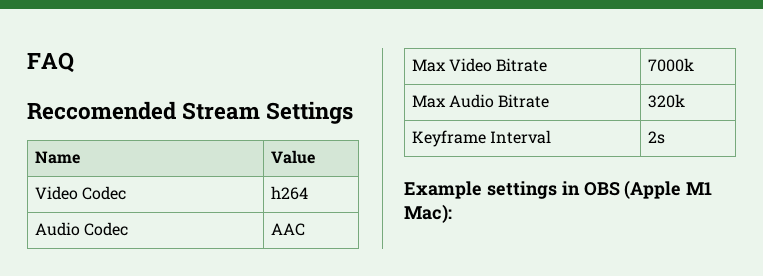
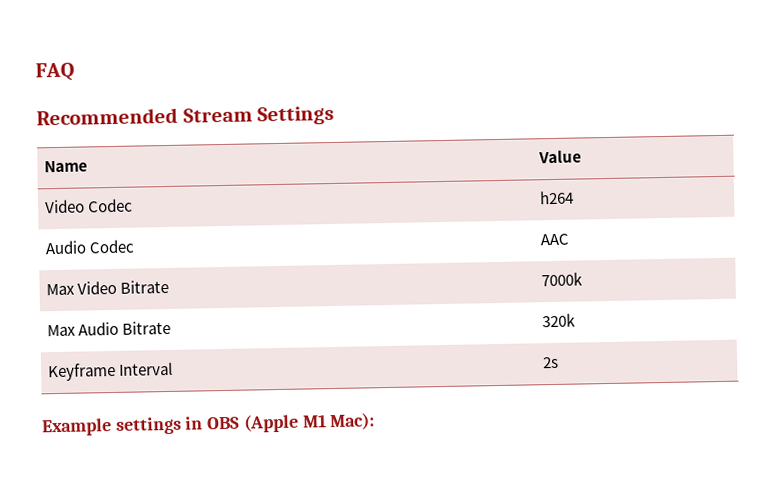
- Reccomended Stream Settings
+ Recommended Stream Settings

